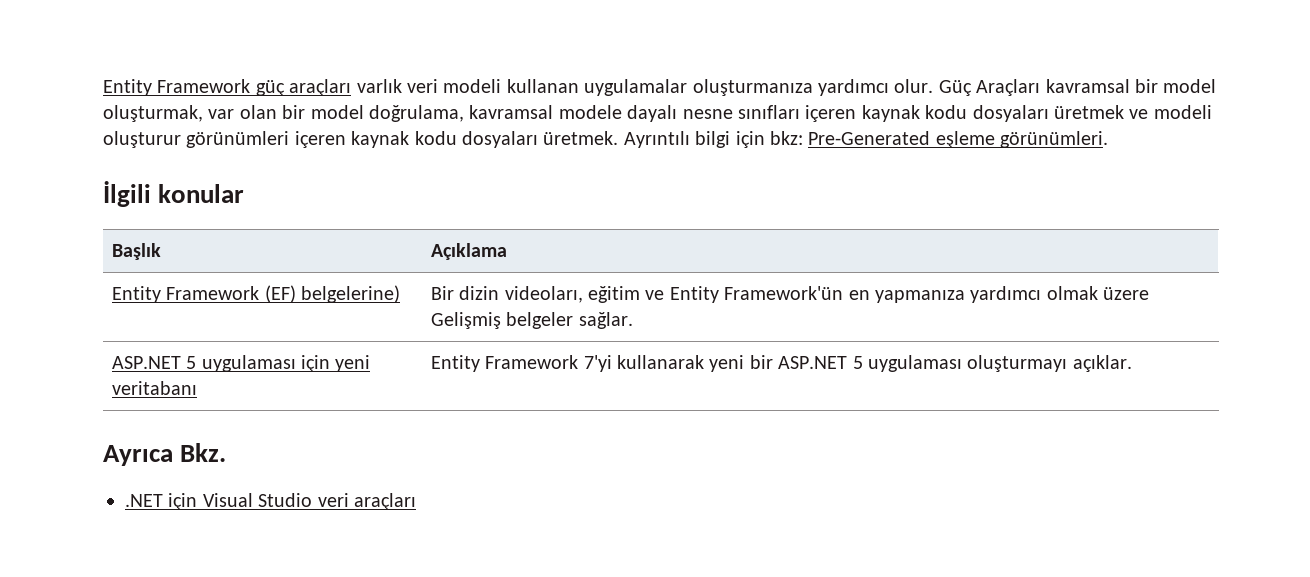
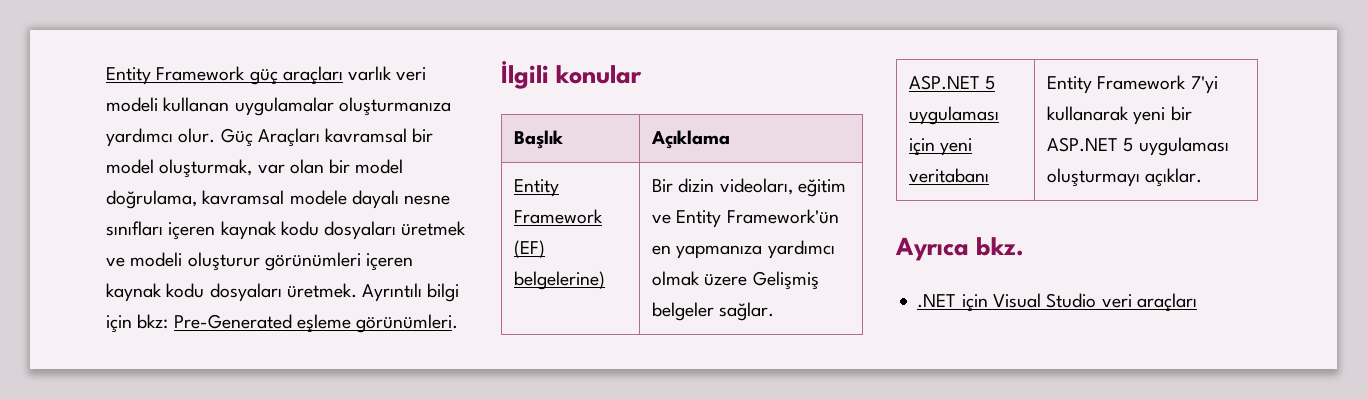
- Ayrıca Bkz.
+ Ayrıca bkz.

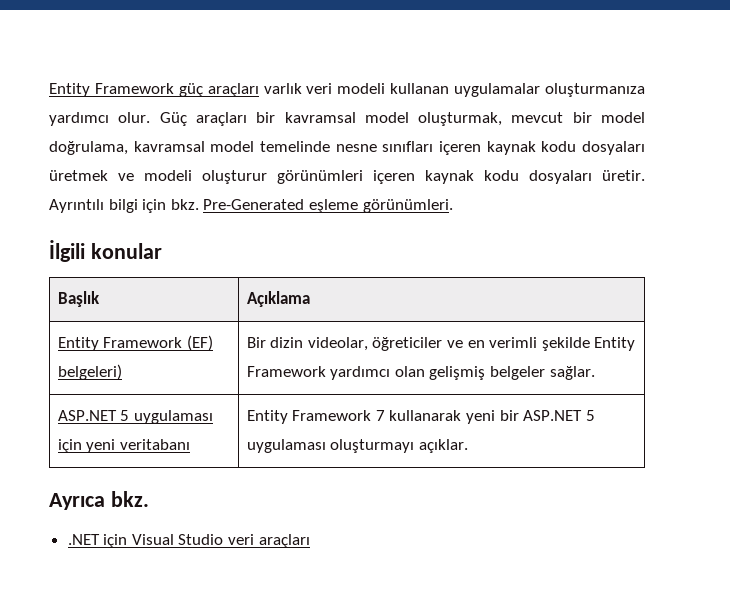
- Güç Araçları kavramsal bir model oluşturmak, var olan bir model doğrulama, kavramsal modele dayalı nesne sınıfları içeren kaynak kodu dosyaları üretmek ve modeli oluşturur görünümleri içeren kaynak kodu dosyaları üretmek.
+ Güç araçları bir kavramsal model oluşturmak, mevcut bir model doğrulama, kavramsal model temelinde nesne sınıfları içeren kaynak kodu dosyaları üretmek ve modeli oluşturur görünümleri içeren kaynak kodu dosyaları üretir.
- Ayrıntılı bilgi için bkz: Pre-Generated eşleme görünümleri.
+ Ayrıntılı bilgi için bkz. Pre-Generated eşleme görünümleri.
- Entity Framework (EF) belgelerine) | Bir dizin videoları, eğitim ve Entity Framework'ün en yapmanıza yardımcı olmak üzere Gelişmiş belgeler sağlar.
+ Entity Framework (EF) belgeleri) | Bir dizin videolar, öğreticiler ve en verimli şekilde Entity Framework yardımcı olan gelişmiş belgeler sağlar.
- ASP.NET 5 uygulaması için yeni veritabanı | Entity Framework 7'yi kullanarak yeni bir ASP.NET 5 uygulaması oluşturmayı açıklar.
+ ASP.NET 5 uygulaması için yeni veritabanı | Entity Framework 7 kullanarak yeni bir ASP.NET 5 uygulaması oluşturmayı açıklar.

